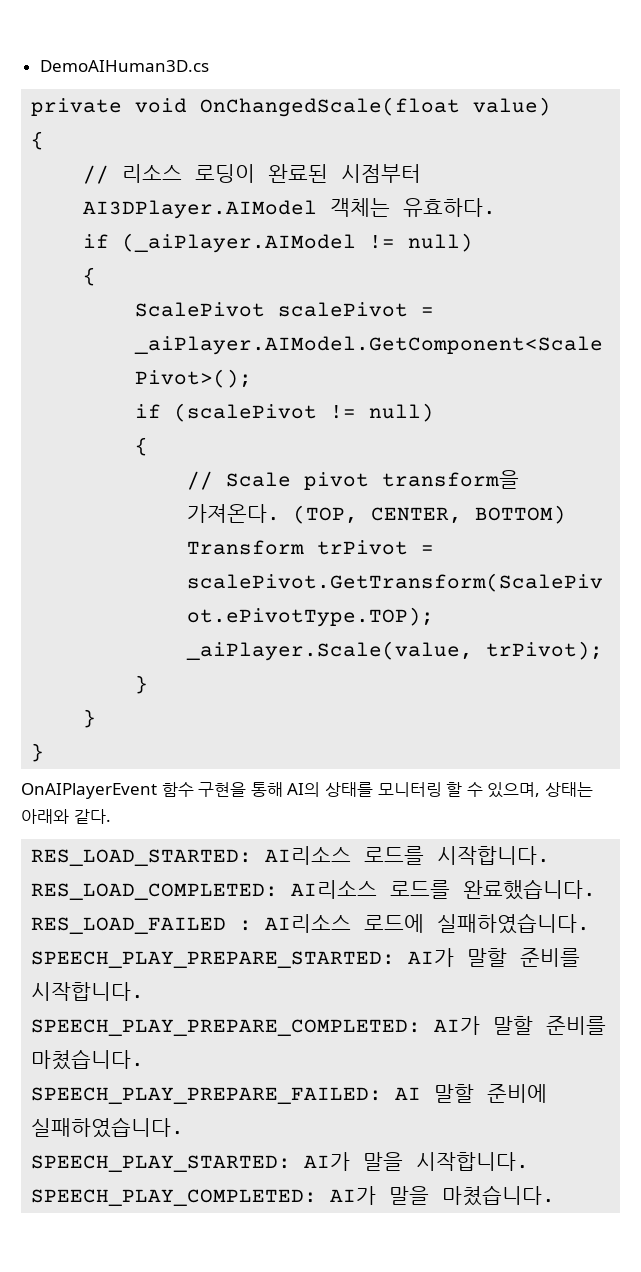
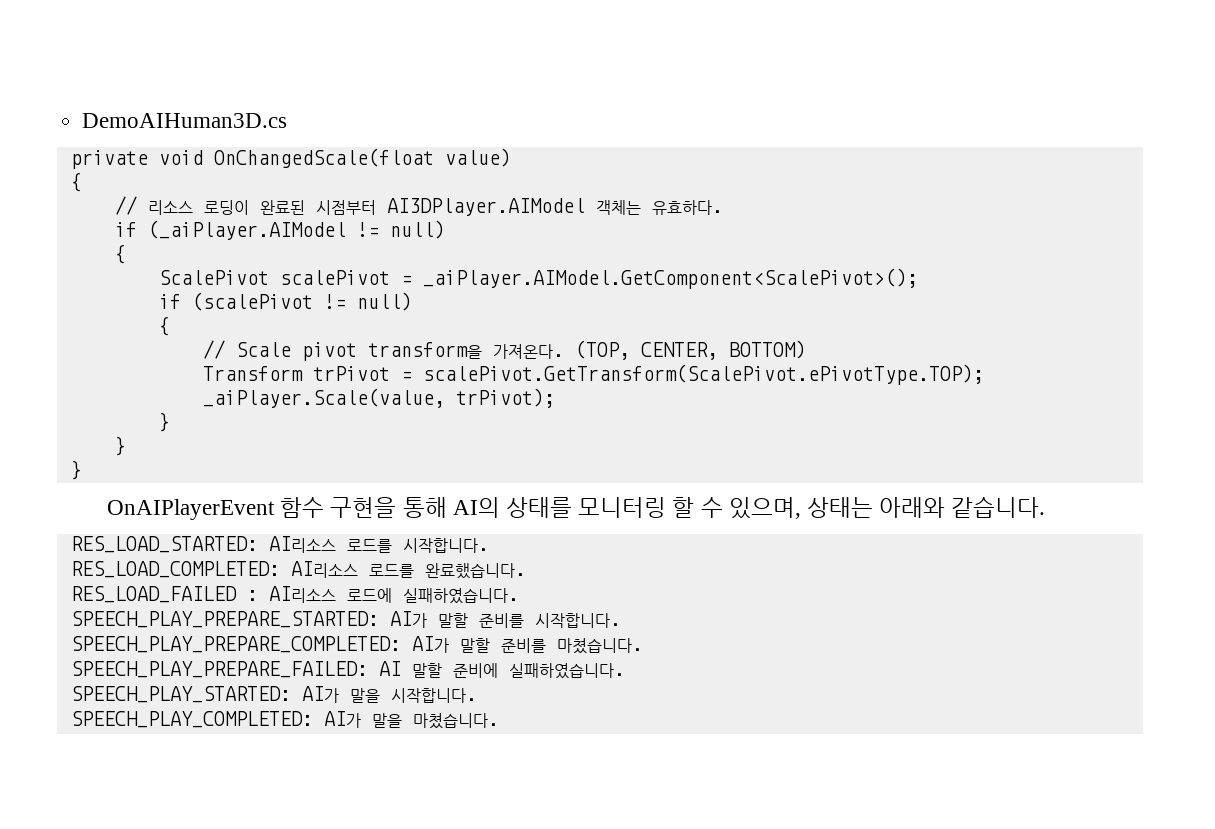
- OnAIPlayerEvent 함수 구현을 통해 AI의 상태를 모니터링 할 수 있으며, 상태는 아래와 같다.
+ OnAIPlayerEvent 함수 구현을 통해 AI의 상태를 모니터링 할 수 있으며, 상태는 아래와 같습니다.

